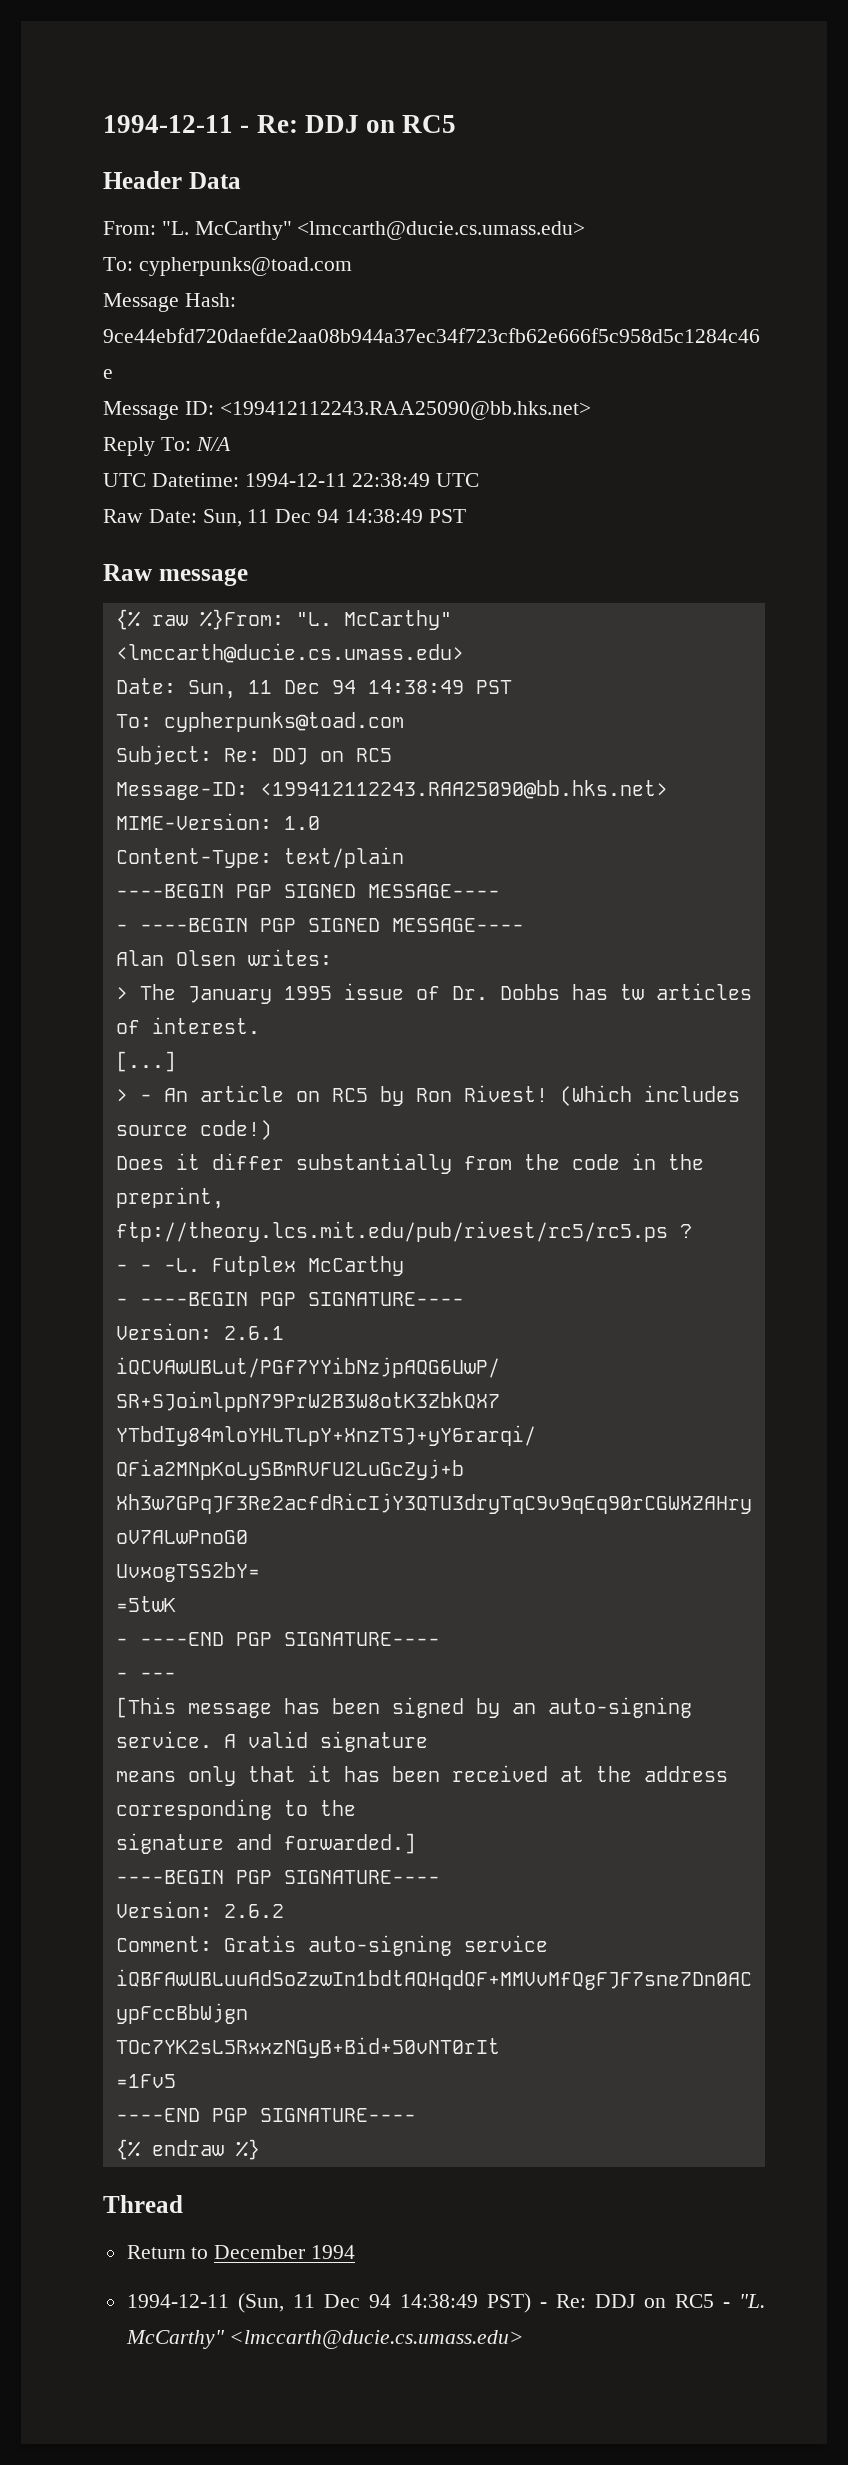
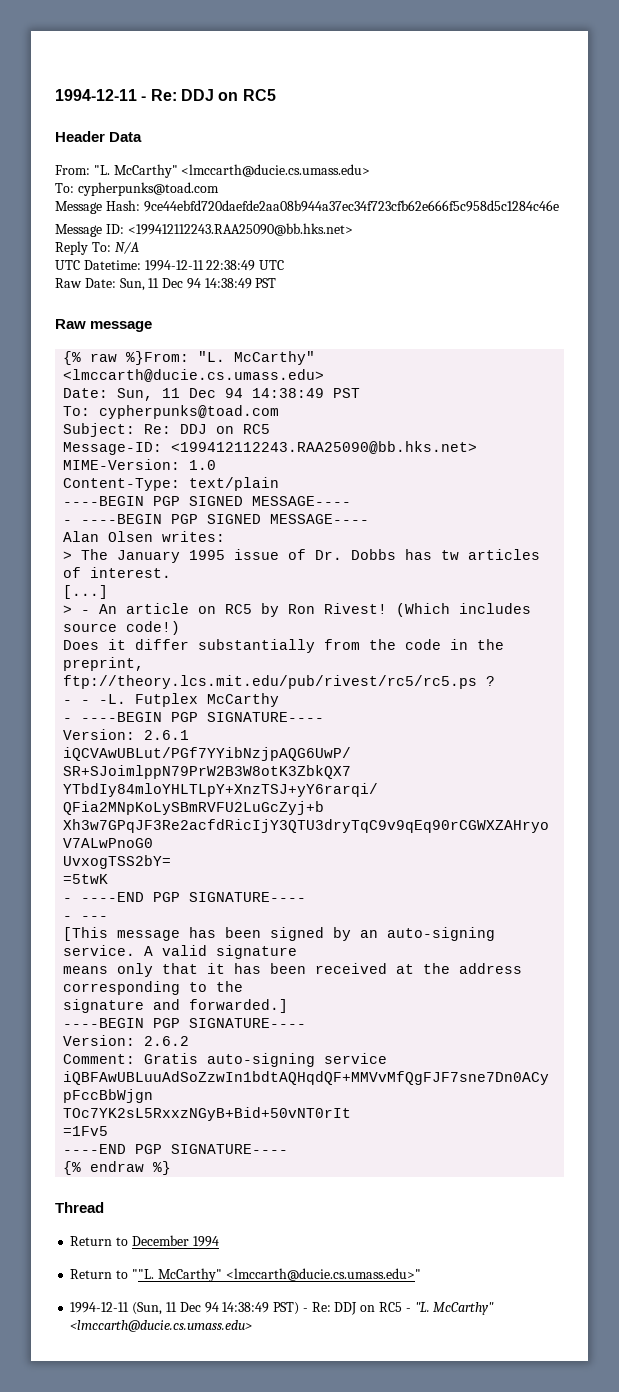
+ Return to ""L. McCarthy" <lmccarth@ducie.cs.umass.edu>"

